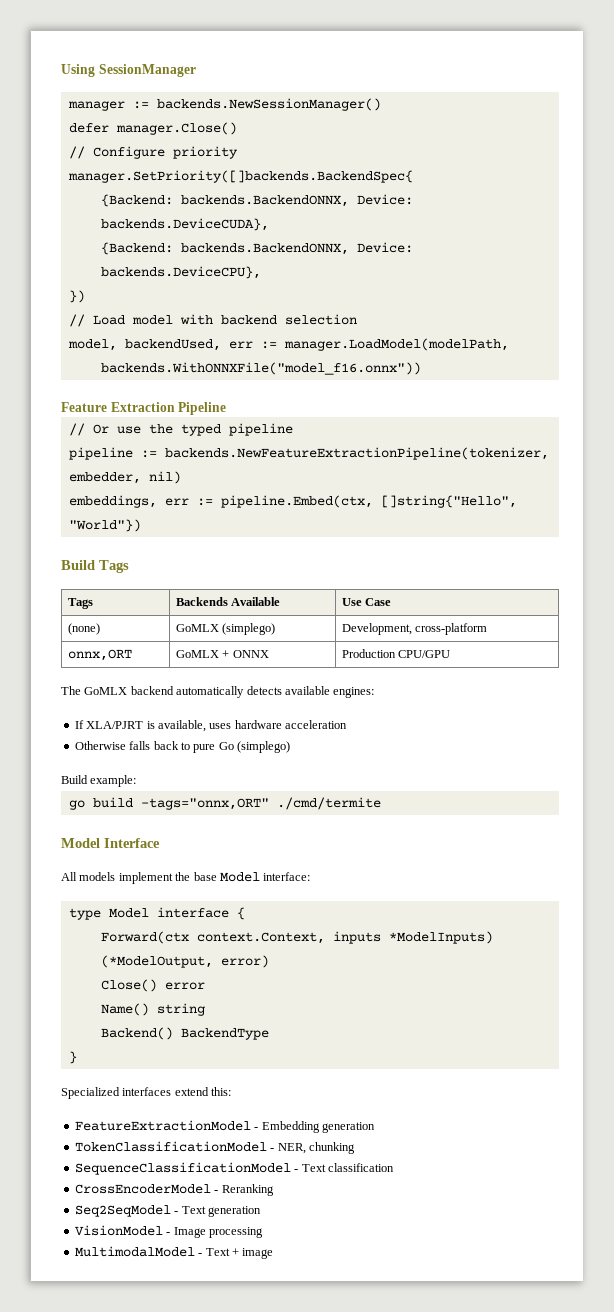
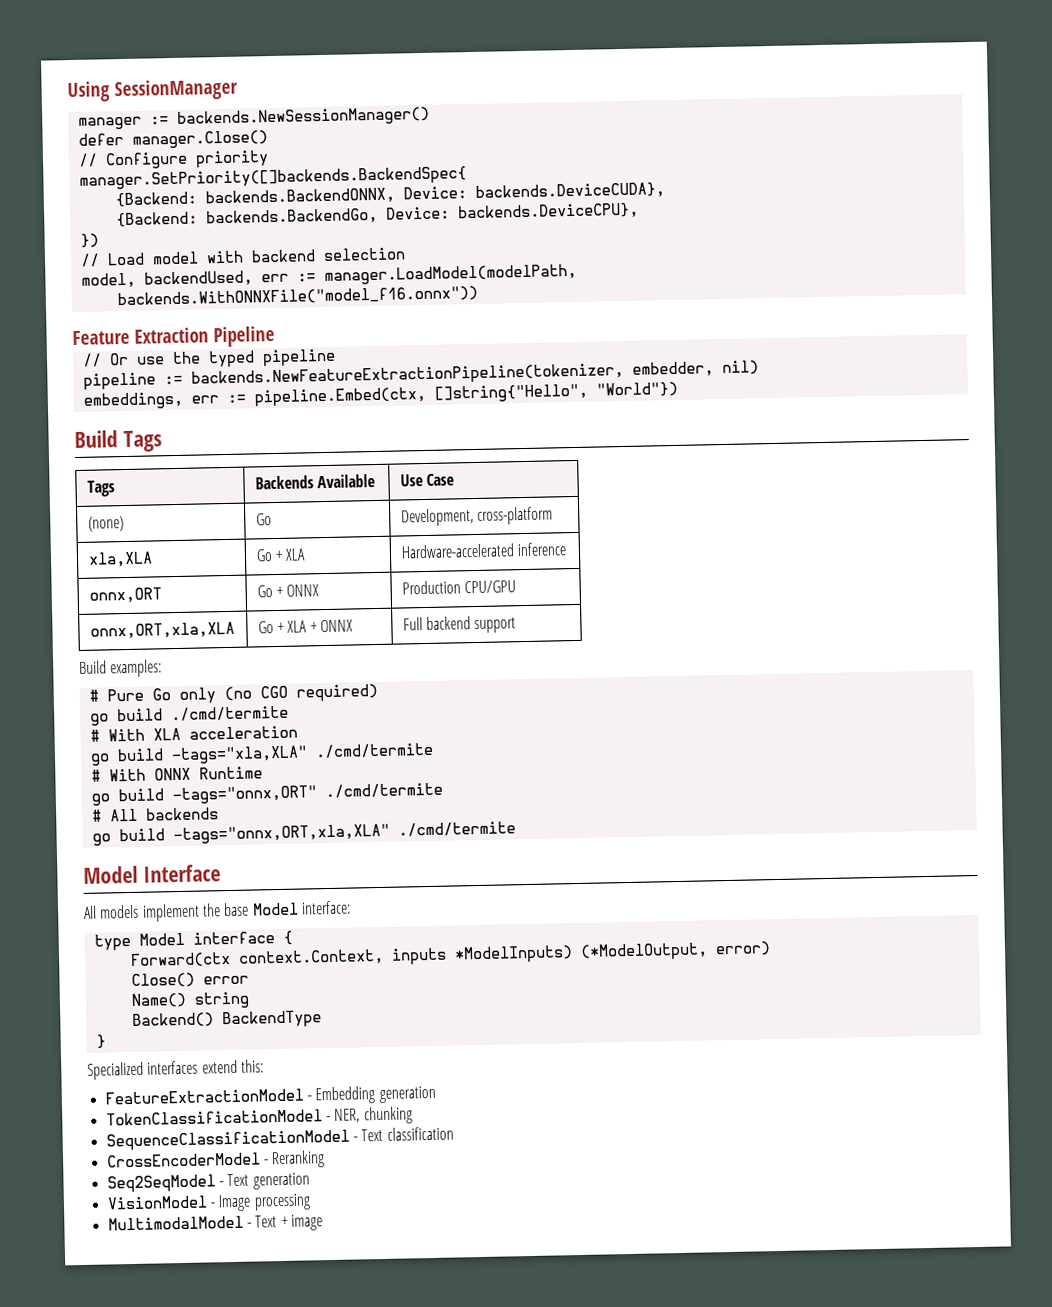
- {Backend: backends.BackendONNX, Device: backends.DeviceCPU},
+ {Backend: backends.BackendGo, Device: backends.DeviceCPU},
- (none) | GoMLX (simplego) | Development, cross-platform
+ (none) | Go | Development, cross-platform
+ xla,XLA | Go + XLA | Hardware-accelerated inference
- onnx,ORT | GoMLX + ONNX | Production CPU/GPU
+ onnx,ORT | Go + ONNX | Production CPU/GPU
- The GoMLX backend automatically detects available engines:
- If XLA/PJRT is available, uses hardware acceleration
- Otherwise falls back to pure Go (simplego)
- Build example:
+ onnx,ORT,xla,XLA | Go + XLA + ONNX | Full backend support
+ Build examples:
+ # Pure Go only (no CGO required)
+ go build ./cmd/termite
+ # With XLA acceleration
+ go build -tags="xla,XLA" ./cmd/termite
+ # With ONNX Runtime
  go build -tags="onnx,ORT" ./cmd/termite
+ # All backends
+ go build -tags="onnx,ORT,xla,XLA" ./cmd/termite

